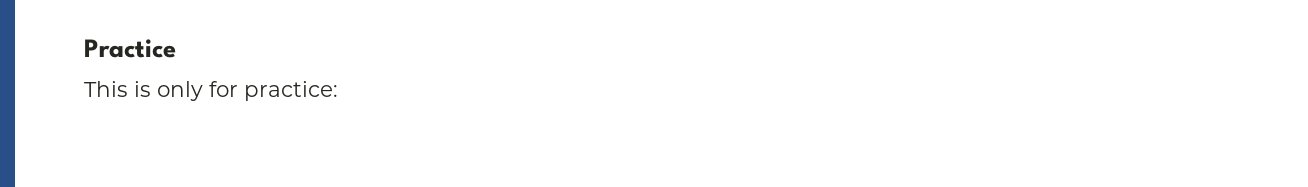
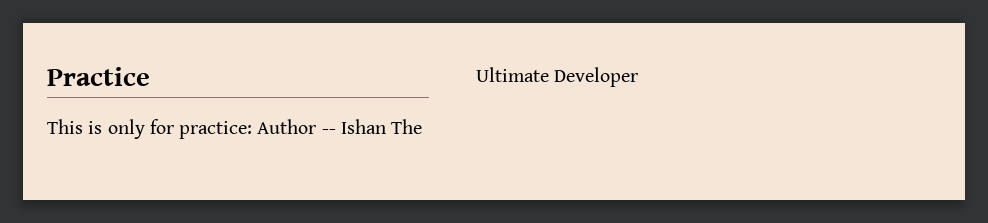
- This is only for practice:
+ This is only for practice: Author -- Ishan The Ultimate Developer

